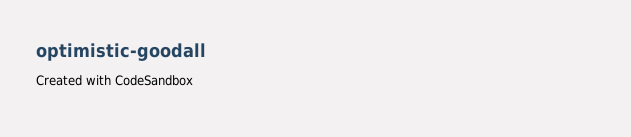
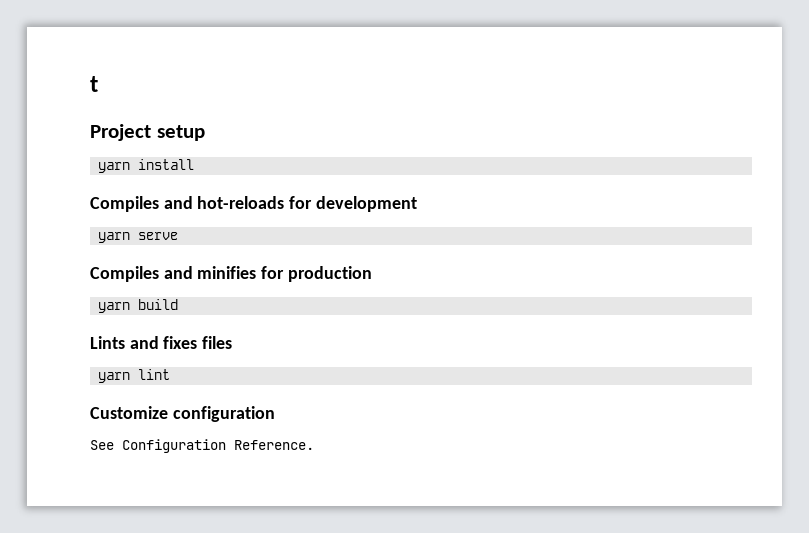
- optimistic-goodall
- Created with CodeSandbox
+ t
+ Project setup
+ yarn install
+ Compiles and hot-reloads for development
+ yarn serve
+ Compiles and minifies for production
+ yarn build
+ Lints and fixes files
+ yarn lint
+ Customize configuration
+ See Configuration Reference.

